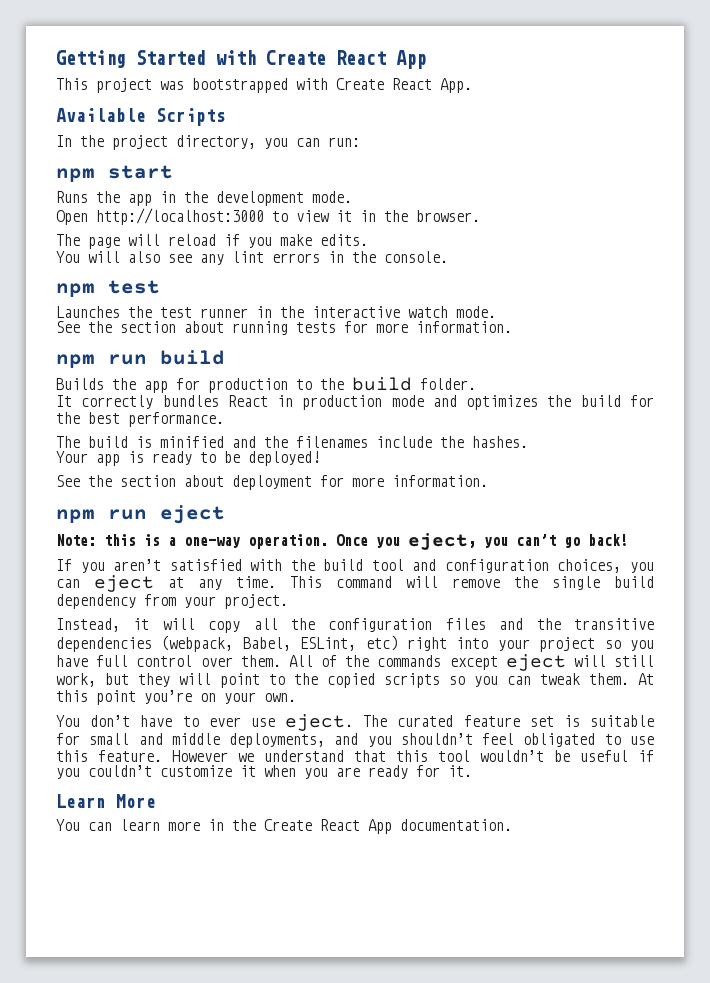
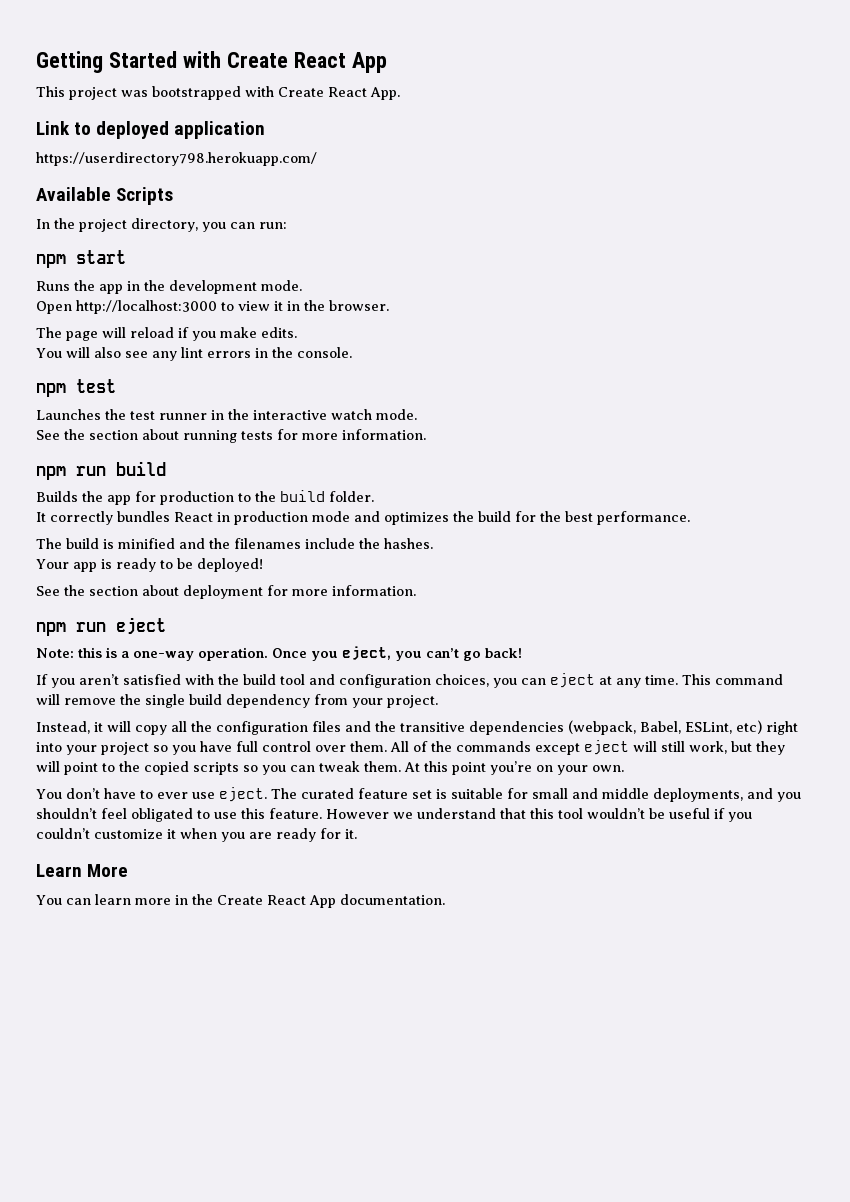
+ Link to deployed application
+ https://userdirectory798.herokuapp.com/

